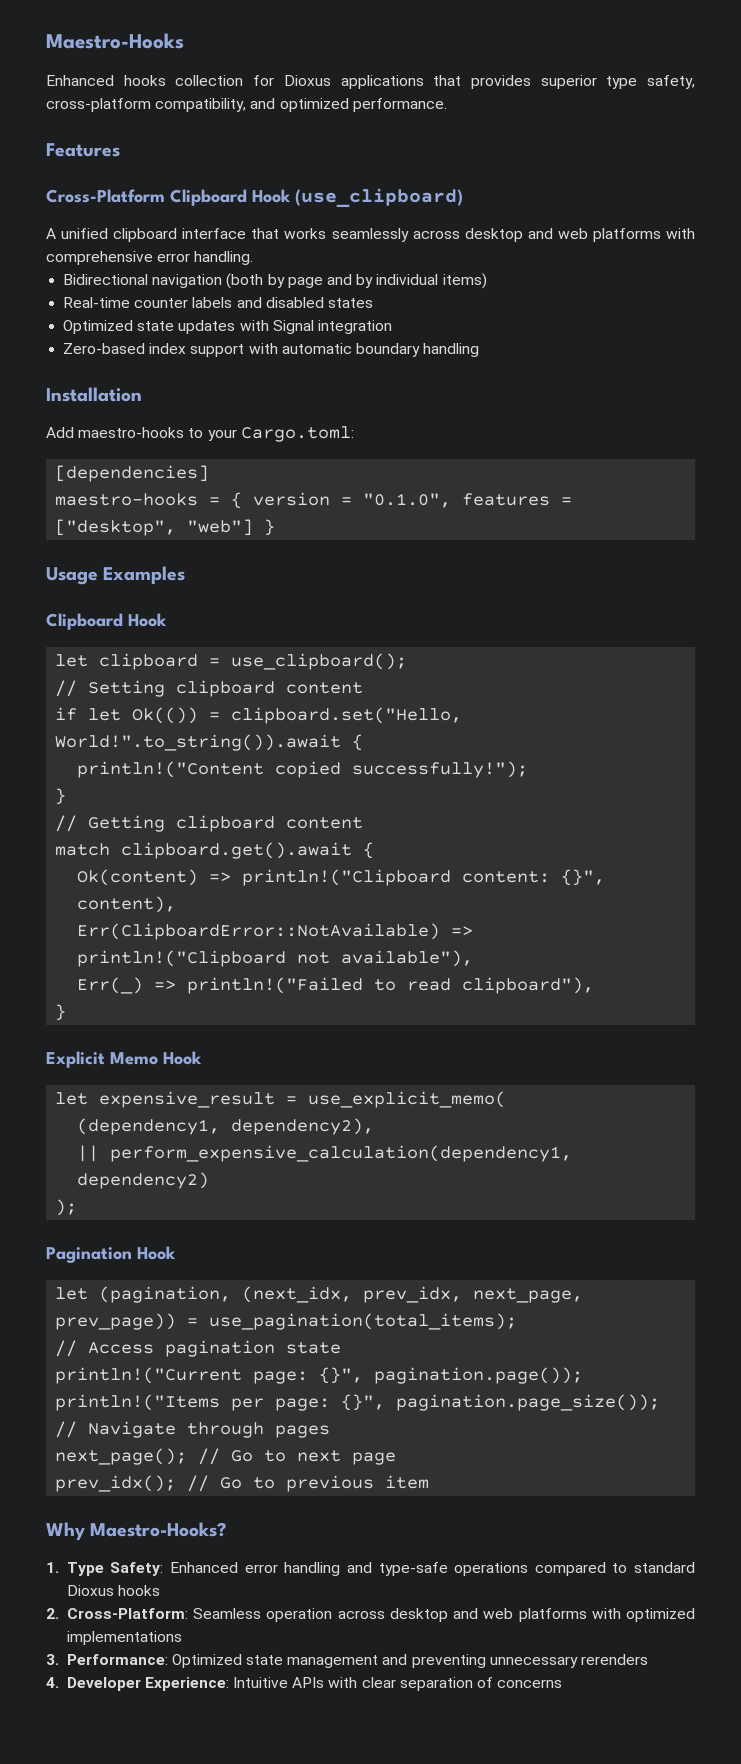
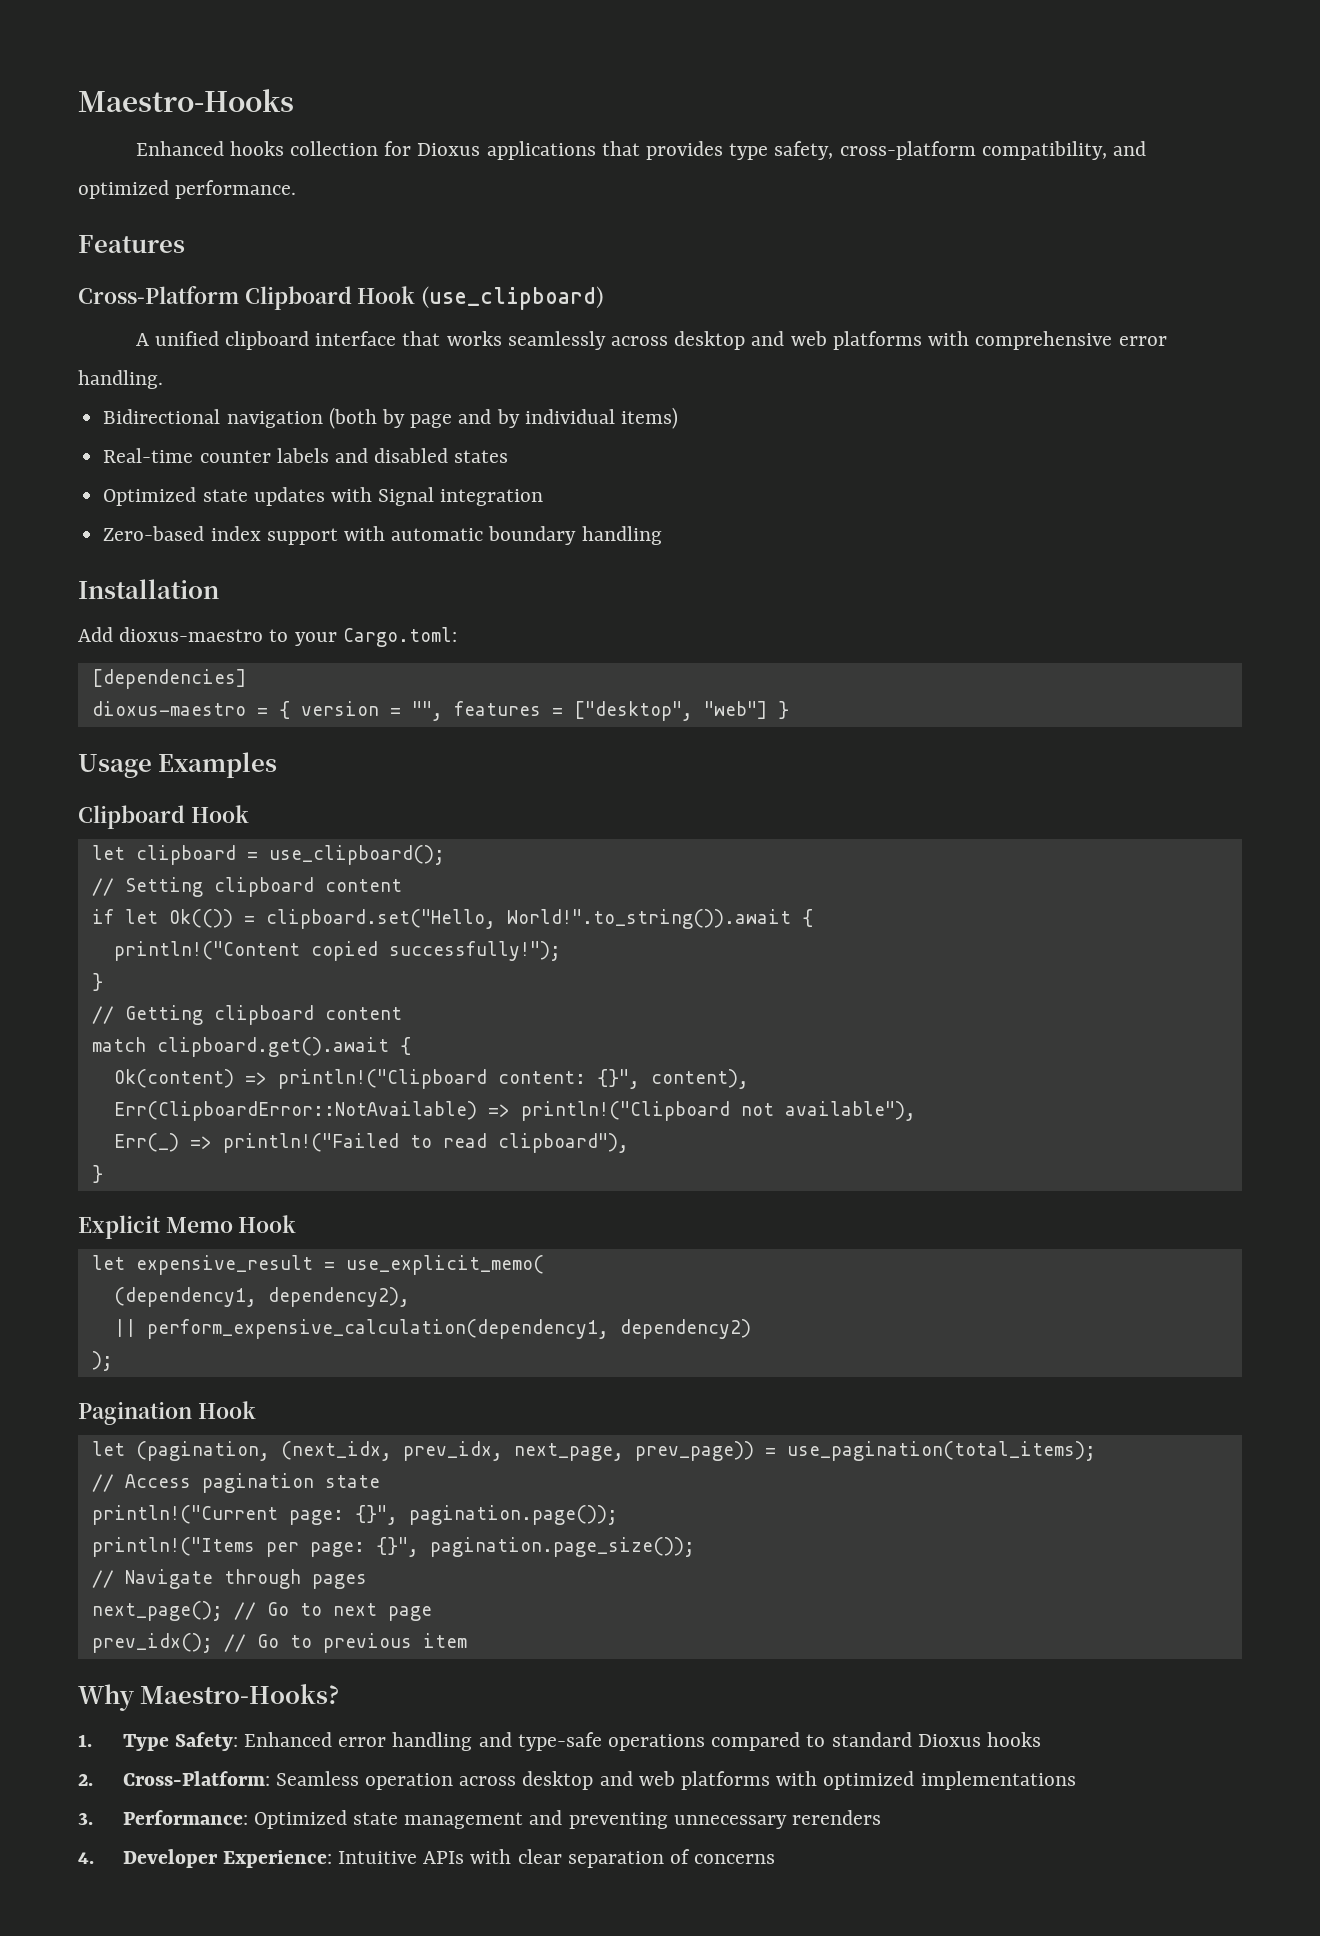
- Enhanced hooks collection for Dioxus applications that provides superior type safety, cross-platform compatibility, and optimized performance.
+ Enhanced hooks collection for Dioxus applications that provides type safety, cross-platform compatibility, and optimized performance.
- Add maestro-hooks to your Cargo.toml:
+ Add dioxus-maestro to your Cargo.toml:
- maestro-hooks = { version = "0.1.0", features = ["desktop", "web"] }
+ dioxus-maestro = { version = "", features = ["desktop", "web"] }

